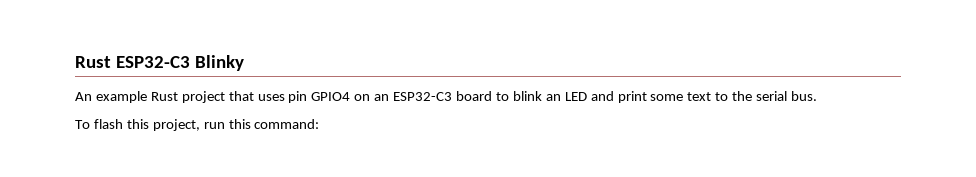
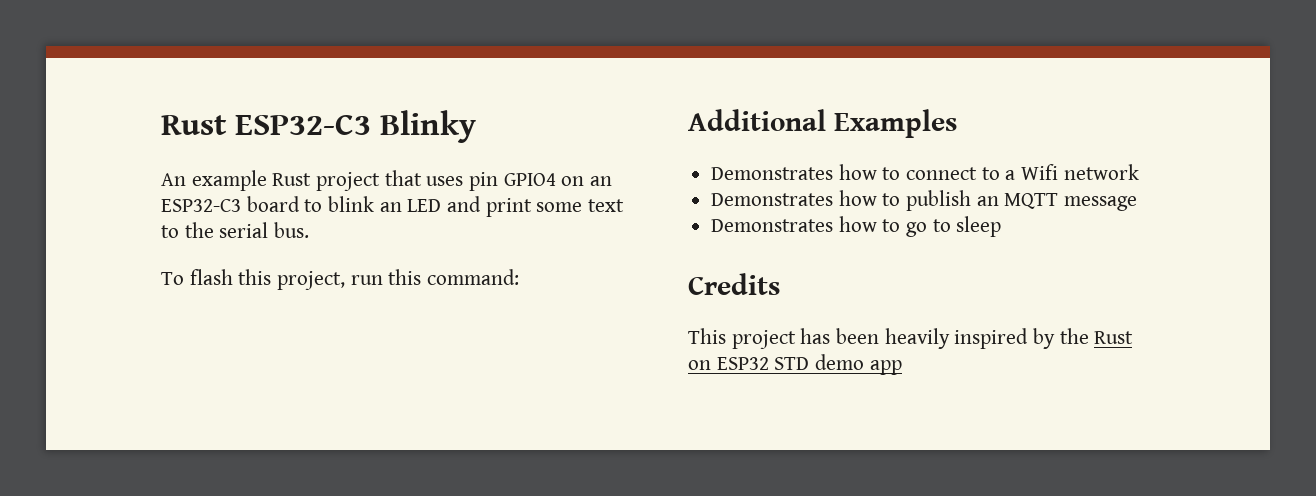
+ Additional Examples
+ Demonstrates how to connect to a Wifi network
+ Demonstrates how to publish an MQTT message
+ Demonstrates how to go to sleep
+ Credits
+ This project has been heavily inspired by the Rust on ESP32 STD demo app

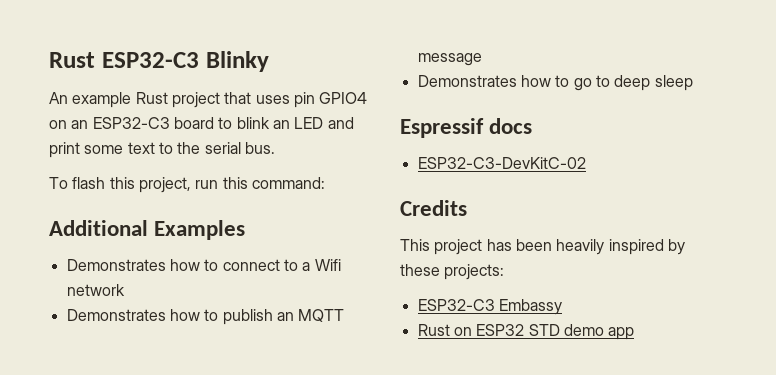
- Demonstrates how to go to sleep
+ Demonstrates how to go to deep sleep
+ Espressif docs
+ ESP32-C3-DevKitC-02
- This project has been heavily inspired by the Rust on ESP32 STD demo app
+ This project has been heavily inspired by these projects:
+ ESP32-C3 Embassy
+ Rust on ESP32 STD demo app

